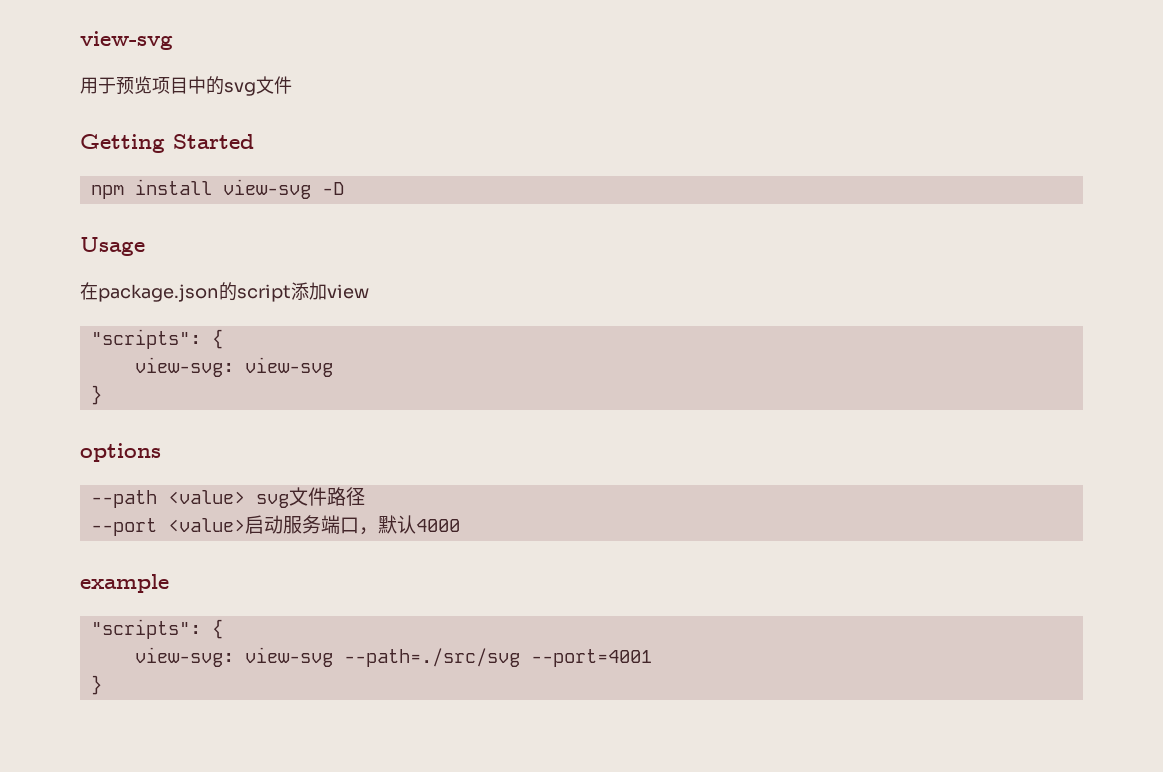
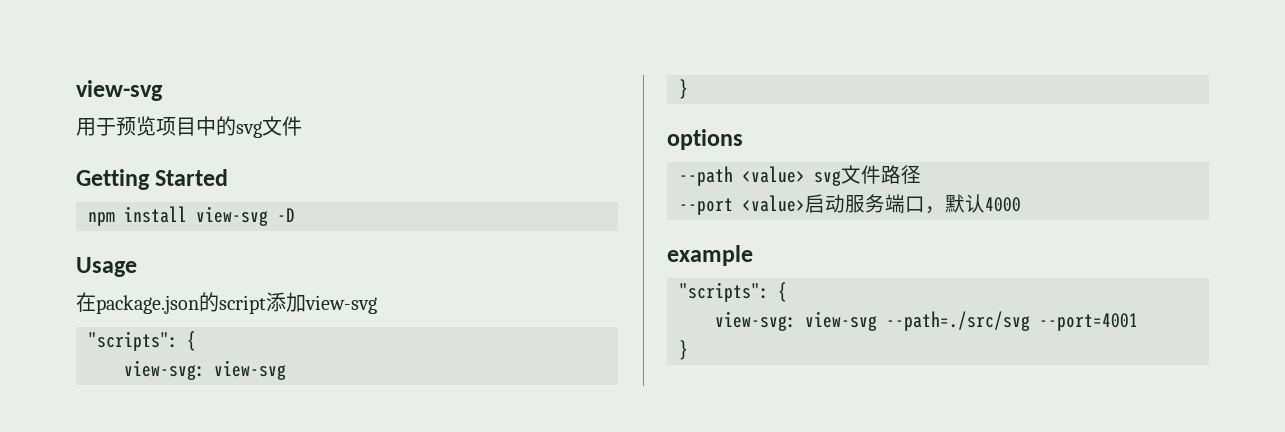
- 在package.json的script添加view
+ 在package.json的script添加view-svg

